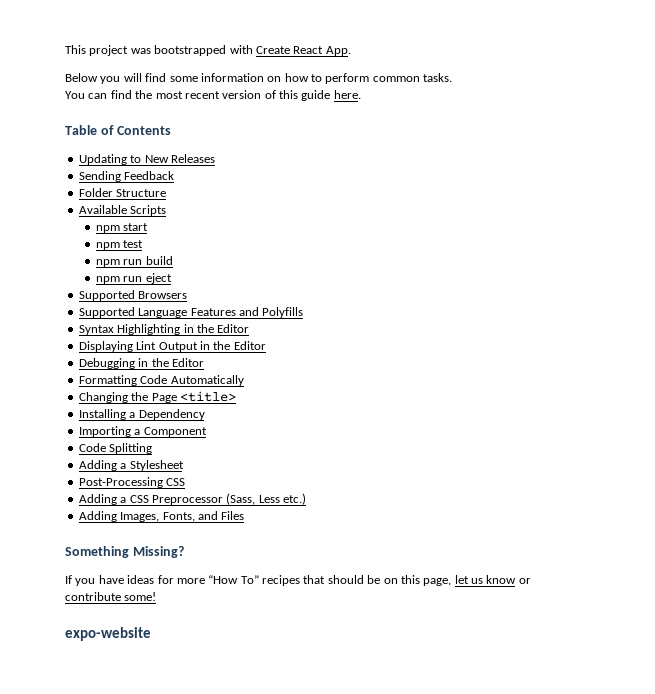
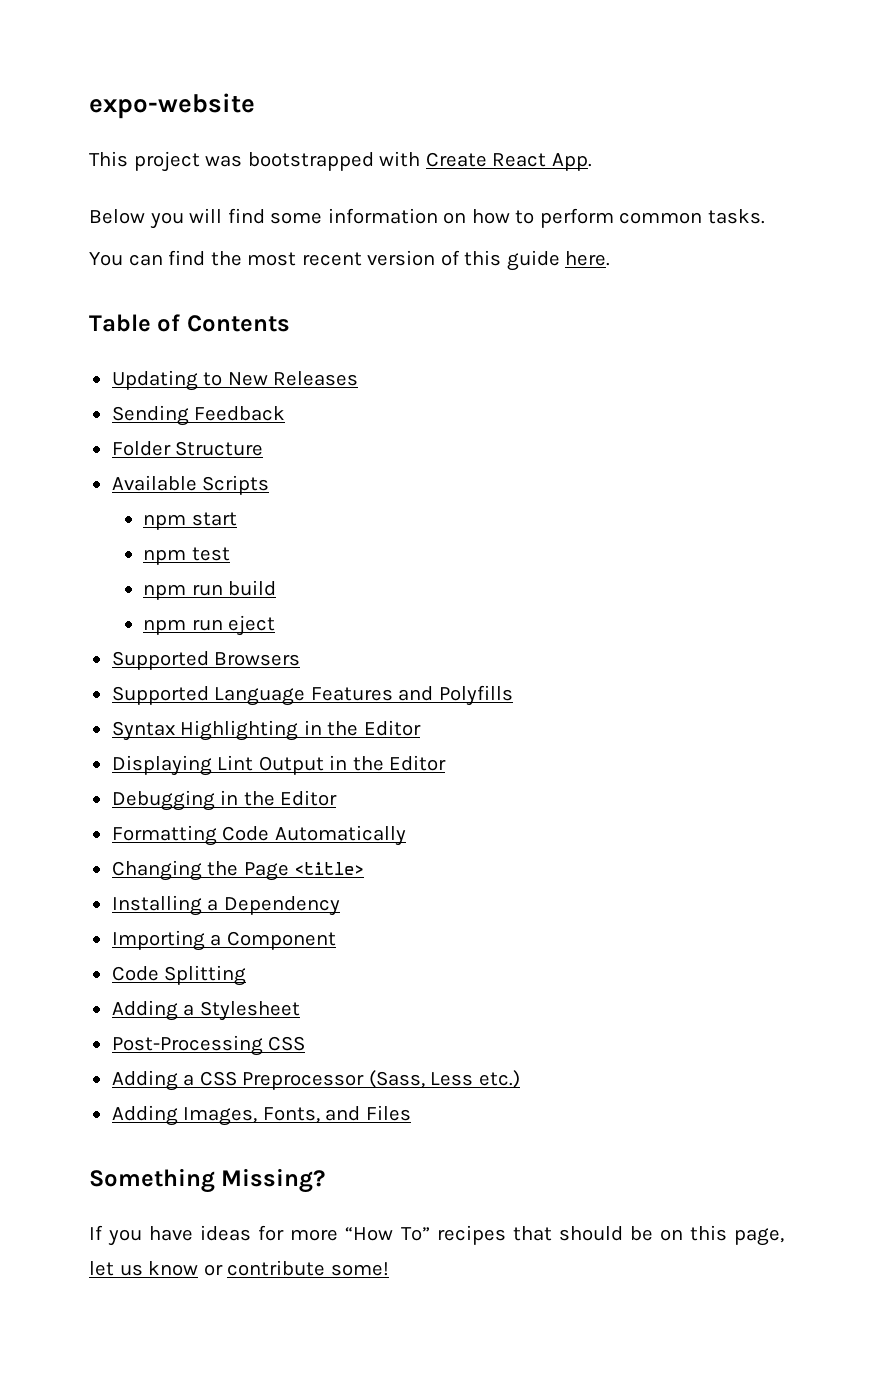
+ expo-website
- expo-website

